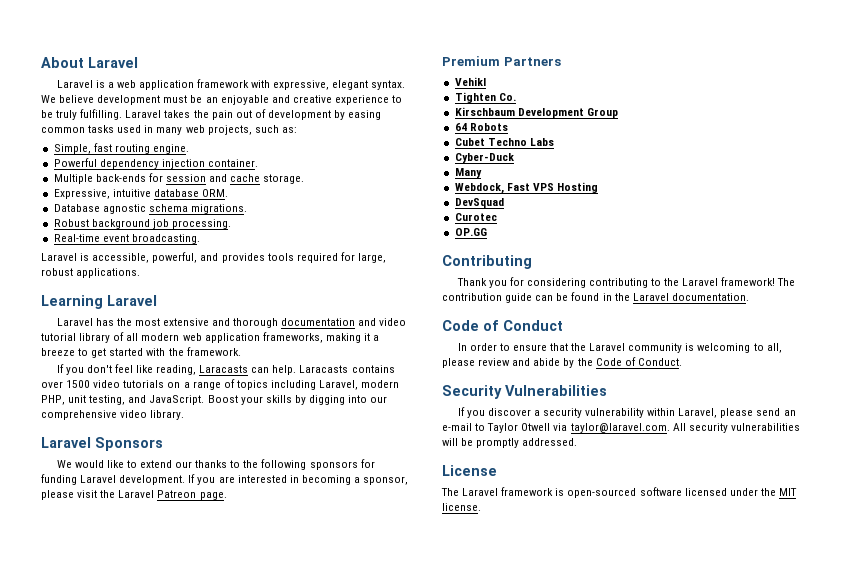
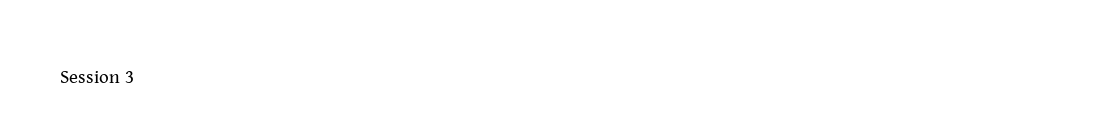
- About Laravel
- Laravel is a web application framework with expressive, elegant syntax. We believe development must be an enjoyable and creative experience to be truly fulfilling. Laravel takes the pain out of development by easing common tasks used in many web projects, such as:
- Simple, fast routing engine.
- Powerful dependency injection container.
- Multiple back-ends for session and cache storage.
- Expressive, intuitive database ORM.
- Database agnostic schema migrations.
- Robust background job processing.
- Real-time event broadcasting.
- Laravel is accessible, powerful, and provides tools required for large, robust applications.
- Learning Laravel
- Laravel has the most extensive and thorough documentation and video tutorial library of all modern web application frameworks, making it a breeze to get started with the framework.
- If you don't feel like reading, Laracasts can help. Laracasts contains over 1500 video tutorials on a range of topics including Laravel, modern PHP, unit testing, and JavaScript. Boost your skills by digging into our comprehensive video library.
- Laravel Sponsors
- We would like to extend our thanks to the following sponsors for funding Laravel development. If you are interested in becoming a sponsor, please visit the Laravel Patreon page.
- Premium Partners
- Vehikl
- Tighten Co.
- Kirschbaum Development Group
- 64 Robots
- Cubet Techno Labs
- Cyber-Duck
- Many
- Webdock, Fast VPS Hosting
- DevSquad
- Curotec
- OP.GG
- Contributing
- Thank you for considering contributing to the Laravel framework! The contribution guide can be found in the Laravel documentation.
- Code of Conduct
- In order to ensure that the Laravel community is welcoming to all, please review and abide by the Code of Conduct.
- Security Vulnerabilities
- If you discover a security vulnerability within Laravel, please send an e-mail to Taylor Otwell via taylor@laravel.com. All security vulnerabilities will be promptly addressed.
- License
- The Laravel framework is open-sourced software licensed under the MIT license.
+ Session 3

